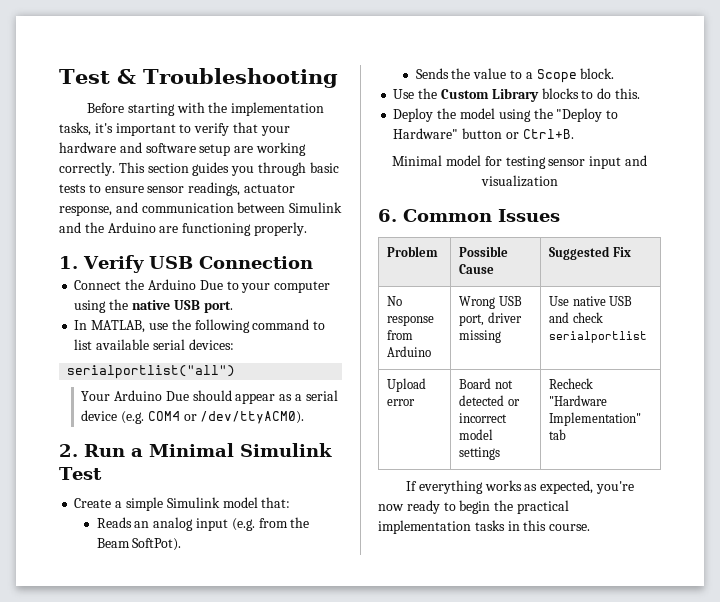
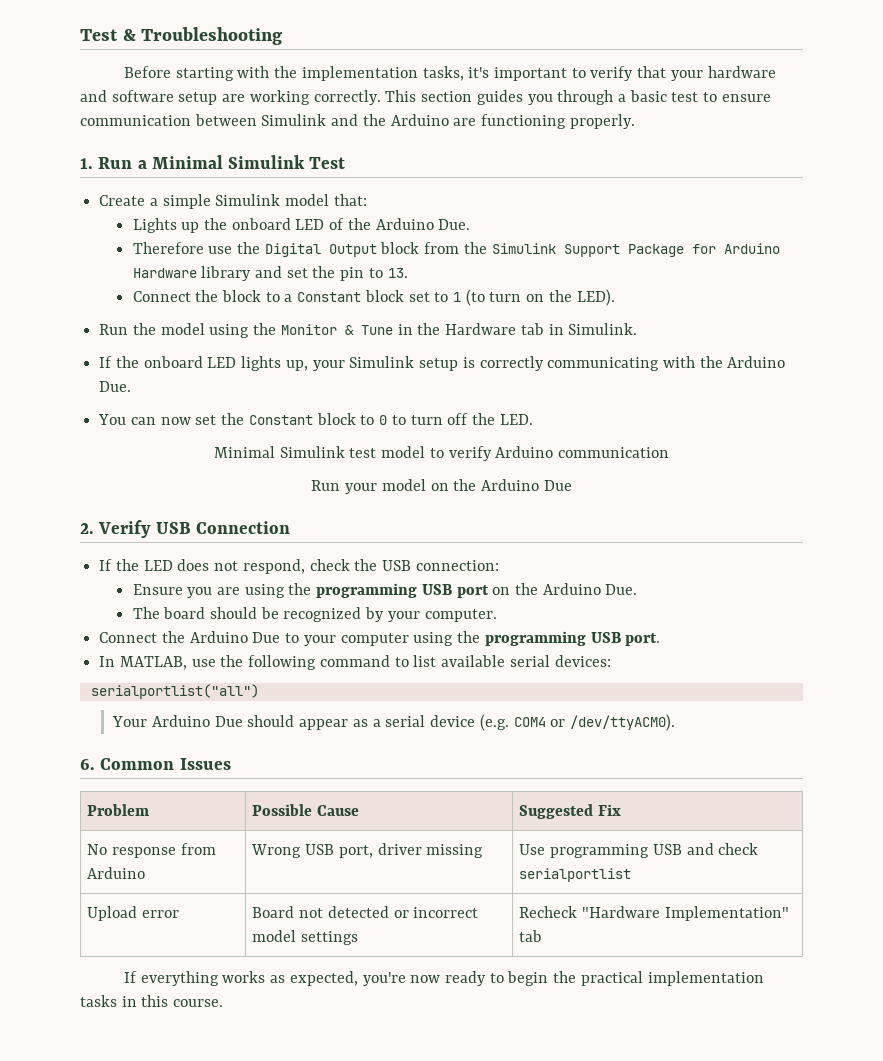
- This section guides you through basic tests to ensure sensor readings, actuator response, and communication between Simulink and the Arduino are functioning properly.
+ This section guides you through a basic test to ensure communication between Simulink and the Arduino are functioning properly.
- 1. Verify USB Connection
+ 1. Run a Minimal Simulink Test
+ Create a simple Simulink model that:
+ Lights up the onboard LED of the Arduino Due.
+ Therefore use the Digital Output block from the Simulink Support Package for Arduino Hardware library and set the pin to 13.
+ Connect the block to a Constant block set to 1 (to turn on the LED).
+ Run the model using the Monitor & Tune in the Hardware tab in Simulink.
+ If the onboard LED lights up, your Simulink setup is correctly communicating with the Arduino Due.
+ You can now set the Constant block to 0 to turn off the LED.
+ Minimal Simulink test model to verify Arduino communication
+ Run your model on the Arduino Due
+ 2. Verify USB Connection
+ If the LED does not respond, check the USB connection:
+ Ensure you are using the programming USB port on the Arduino Due.
+ The board should be recognized by your computer.
- Connect the Arduino Due to your computer using the native USB port.
+ Connect the Arduino Due to your computer using the programming USB port.
- 2. Run a Minimal Simulink Test
- Create a simple Simulink model that:
- Reads an analog input (e.g. from the Beam SoftPot).
- Sends the value to a Scope block.
- Use the Custom Library blocks to do this.
- Deploy the model using the "Deploy to Hardware" button or Ctrl+B.
- Minimal model for testing sensor input and visualization
- No response from Arduino | Wrong USB port, driver missing | Use native USB and check serialportlist
+ No response from Arduino | Wrong USB port, driver missing | Use programming USB and check serialportlist

